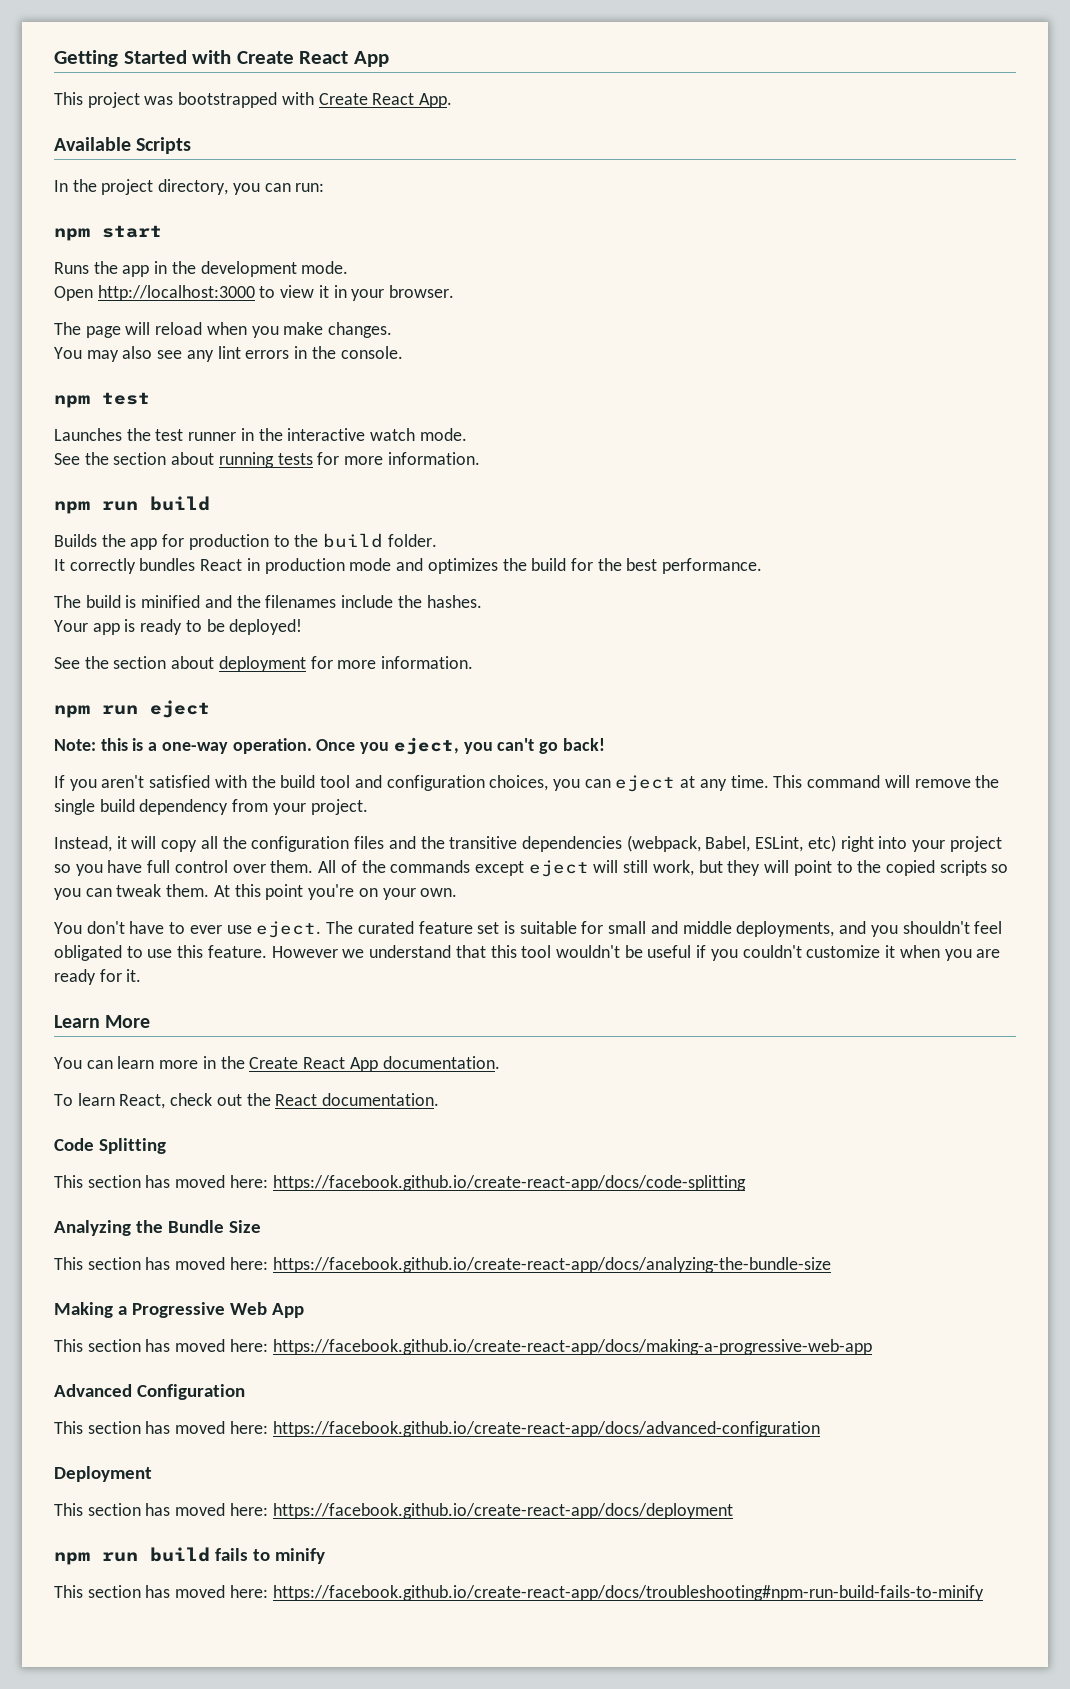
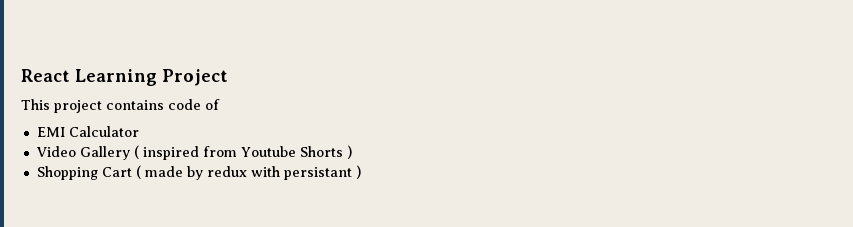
- Getting Started with Create React App
- This project was bootstrapped with Create React App.
- Available Scripts
- In the project directory, you can run:
- npm start
- Runs the app in the development mode.
- Open http://localhost:3000 to view it in your browser.
- The page will reload when you make changes.
- You may also see any lint errors in the console.
- npm test
- Launches the test runner in the interactive watch mode.
- See the section about running tests for more information.
- npm run build
- Builds the app for production to the build folder.
- It correctly bundles React in production mode and optimizes the build for the best performance.
- The build is minified and the filenames include the hashes.
- Your app is ready to be deployed!
- See the section about deployment for more information.
- npm run eject
- Note: this is a one-way operation. Once you eject, you can't go back!
- If you aren't satisfied with the build tool and configuration choices, you can eject at any time. This command will remove the single build dependency from your project.
- Instead, it will copy all the configuration files and the transitive dependencies (webpack, Babel, ESLint, etc) right into your project so you have full control over them. All of the commands except eject will still work, but they will point to the copied scripts so you can tweak them. At this point you're on your own.
- You don't have to ever use eject. The curated feature set is suitable for small and middle deployments, and you shouldn't feel obligated to use this feature. However we understand that this tool wouldn't be useful if you couldn't customize it when you are ready for it.
- Learn More
- You can learn more in the Create React App documentation.
- To learn React, check out the React documentation.
- Code Splitting
- This section has moved here: https://facebook.github.io/create-react-app/docs/code-splitting
- Analyzing the Bundle Size
- This section has moved here: https://facebook.github.io/create-react-app/docs/analyzing-the-bundle-size
- Making a Progressive Web App
- This section has moved here: https://facebook.github.io/create-react-app/docs/making-a-progressive-web-app
- Advanced Configuration
- This section has moved here: https://facebook.github.io/create-react-app/docs/advanced-configuration
- Deployment
- This section has moved here: https://facebook.github.io/create-react-app/docs/deployment
- npm run build fails to minify
- This section has moved here: https://facebook.github.io/create-react-app/docs/troubleshooting#npm-run-build-fails-to-minify
+ React Learning Project
+ This project contains code of
+ EMI Calculator
+ Video Gallery ( inspired from Youtube Shorts )
+ Shopping Cart ( made by redux with persistant )

